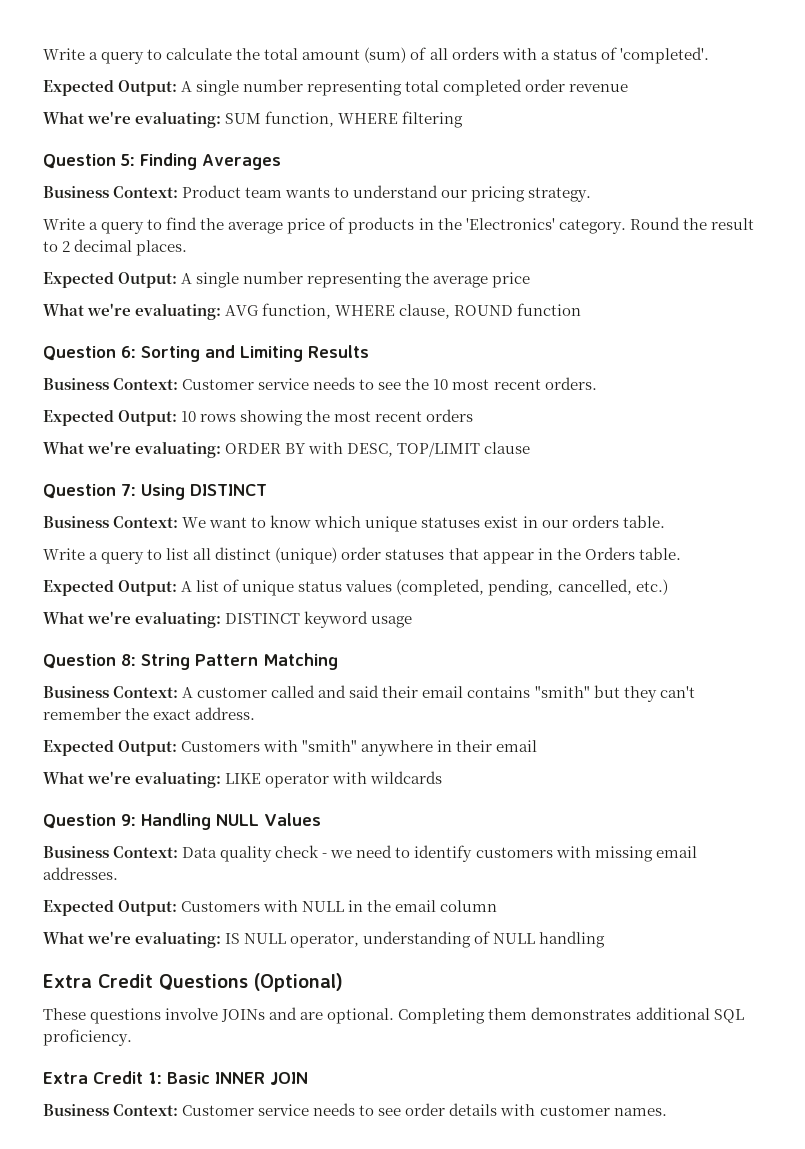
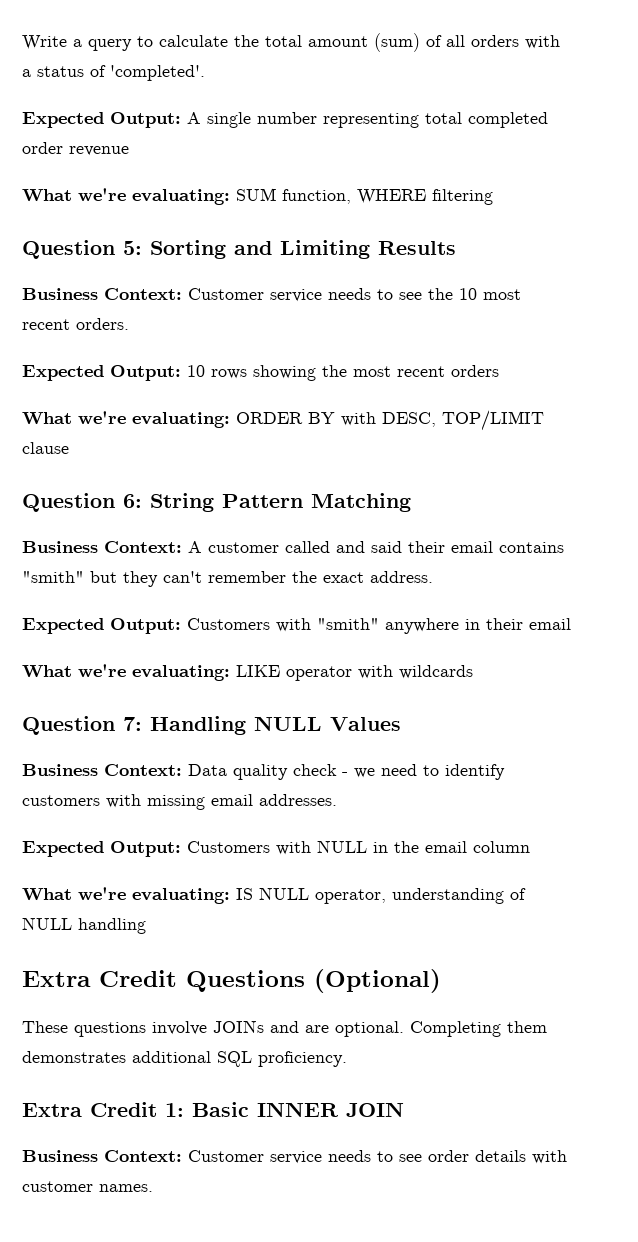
- Question 5: Finding Averages
- Business Context: Product team wants to understand our pricing strategy.
- Write a query to find the average price of products in the 'Electronics' category. Round the result to 2 decimal places.
- Expected Output: A single number representing the average price
- What we're evaluating: AVG function, WHERE clause, ROUND function
- Question 6: Sorting and Limiting Results
+ Question 5: Sorting and Limiting Results
- Question 7: Using DISTINCT
- Business Context: We want to know which unique statuses exist in our orders table.
- Write a query to list all distinct (unique) order statuses that appear in the Orders table.
- Expected Output: A list of unique status values (completed, pending, cancelled, etc.)
- What we're evaluating: DISTINCT keyword usage
- Question 8: String Pattern Matching
+ Question 6: String Pattern Matching
- Question 9: Handling NULL Values
+ Question 7: Handling NULL Values

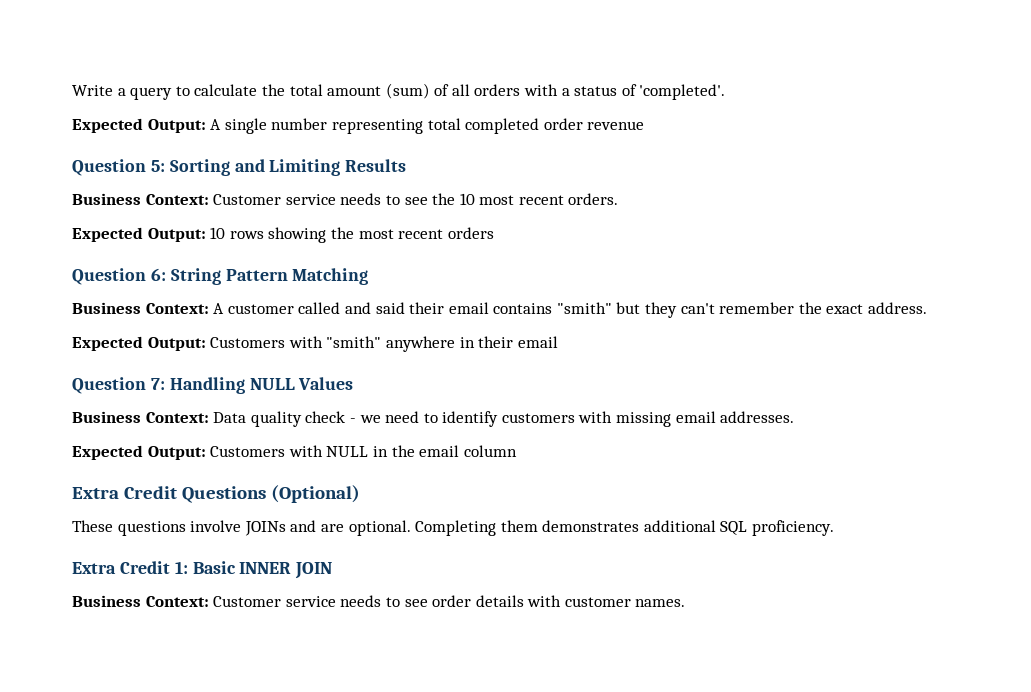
- What we're evaluating: SUM function, WHERE filtering
- What we're evaluating: ORDER BY with DESC, TOP/LIMIT clause
- What we're evaluating: LIKE operator with wildcards
- What we're evaluating: IS NULL operator, understanding of NULL handling

